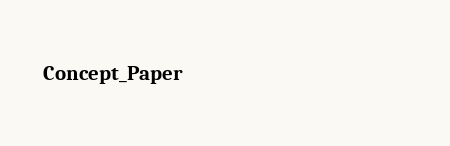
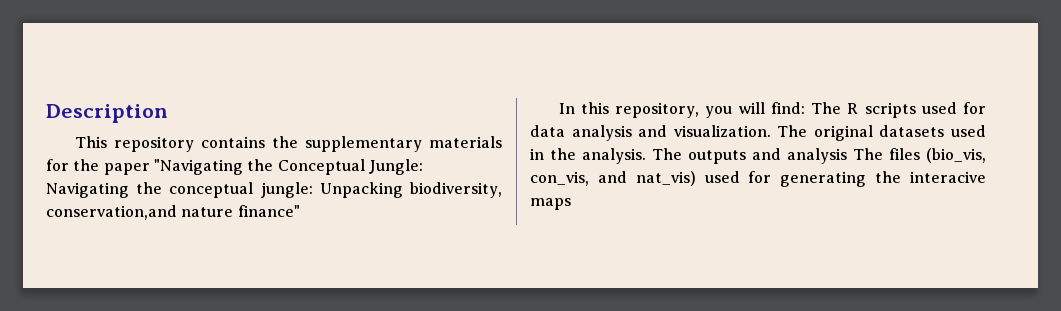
- Concept_Paper
+ Description
+ This repository contains the supplementary materials for the paper "Navigating the Conceptual Jungle: Navigating the conceptual jungle: Unpacking biodiversity, conservation,and nature finance"
+ In this repository, you will find: The R scripts used for data analysis and visualization. The original datasets used in the analysis. The outputs and analysis The files (bio_vis, con_vis, and nat_vis) used for generating the interacive maps

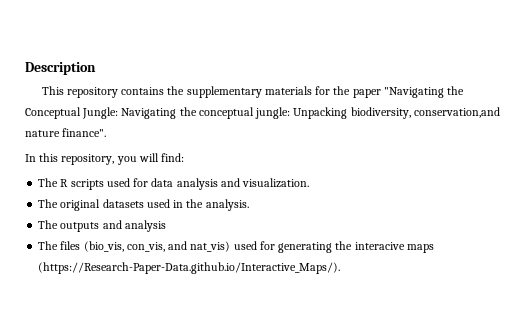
- This repository contains the supplementary materials for the paper "Navigating the Conceptual Jungle: Navigating the conceptual jungle: Unpacking biodiversity, conservation,and nature finance"
+ This repository contains the supplementary materials for the paper "Navigating the Conceptual Jungle: Navigating the conceptual jungle: Unpacking biodiversity, conservation,and nature finance".
- In this repository, you will find: The R scripts used for data analysis and visualization. The original datasets used in the analysis. The outputs and analysis The files (bio_vis, con_vis, and nat_vis) used for generating the interacive maps
+ In this repository, you will find:
+ The R scripts used for data analysis and visualization.
+ The original datasets used in the analysis.
+ The outputs and analysis
+ The files (bio_vis, con_vis, and nat_vis) used for generating the interacive maps (https://Research-Paper-Data.github.io/Interactive_Maps/).

